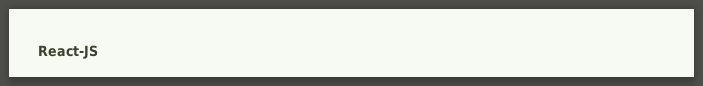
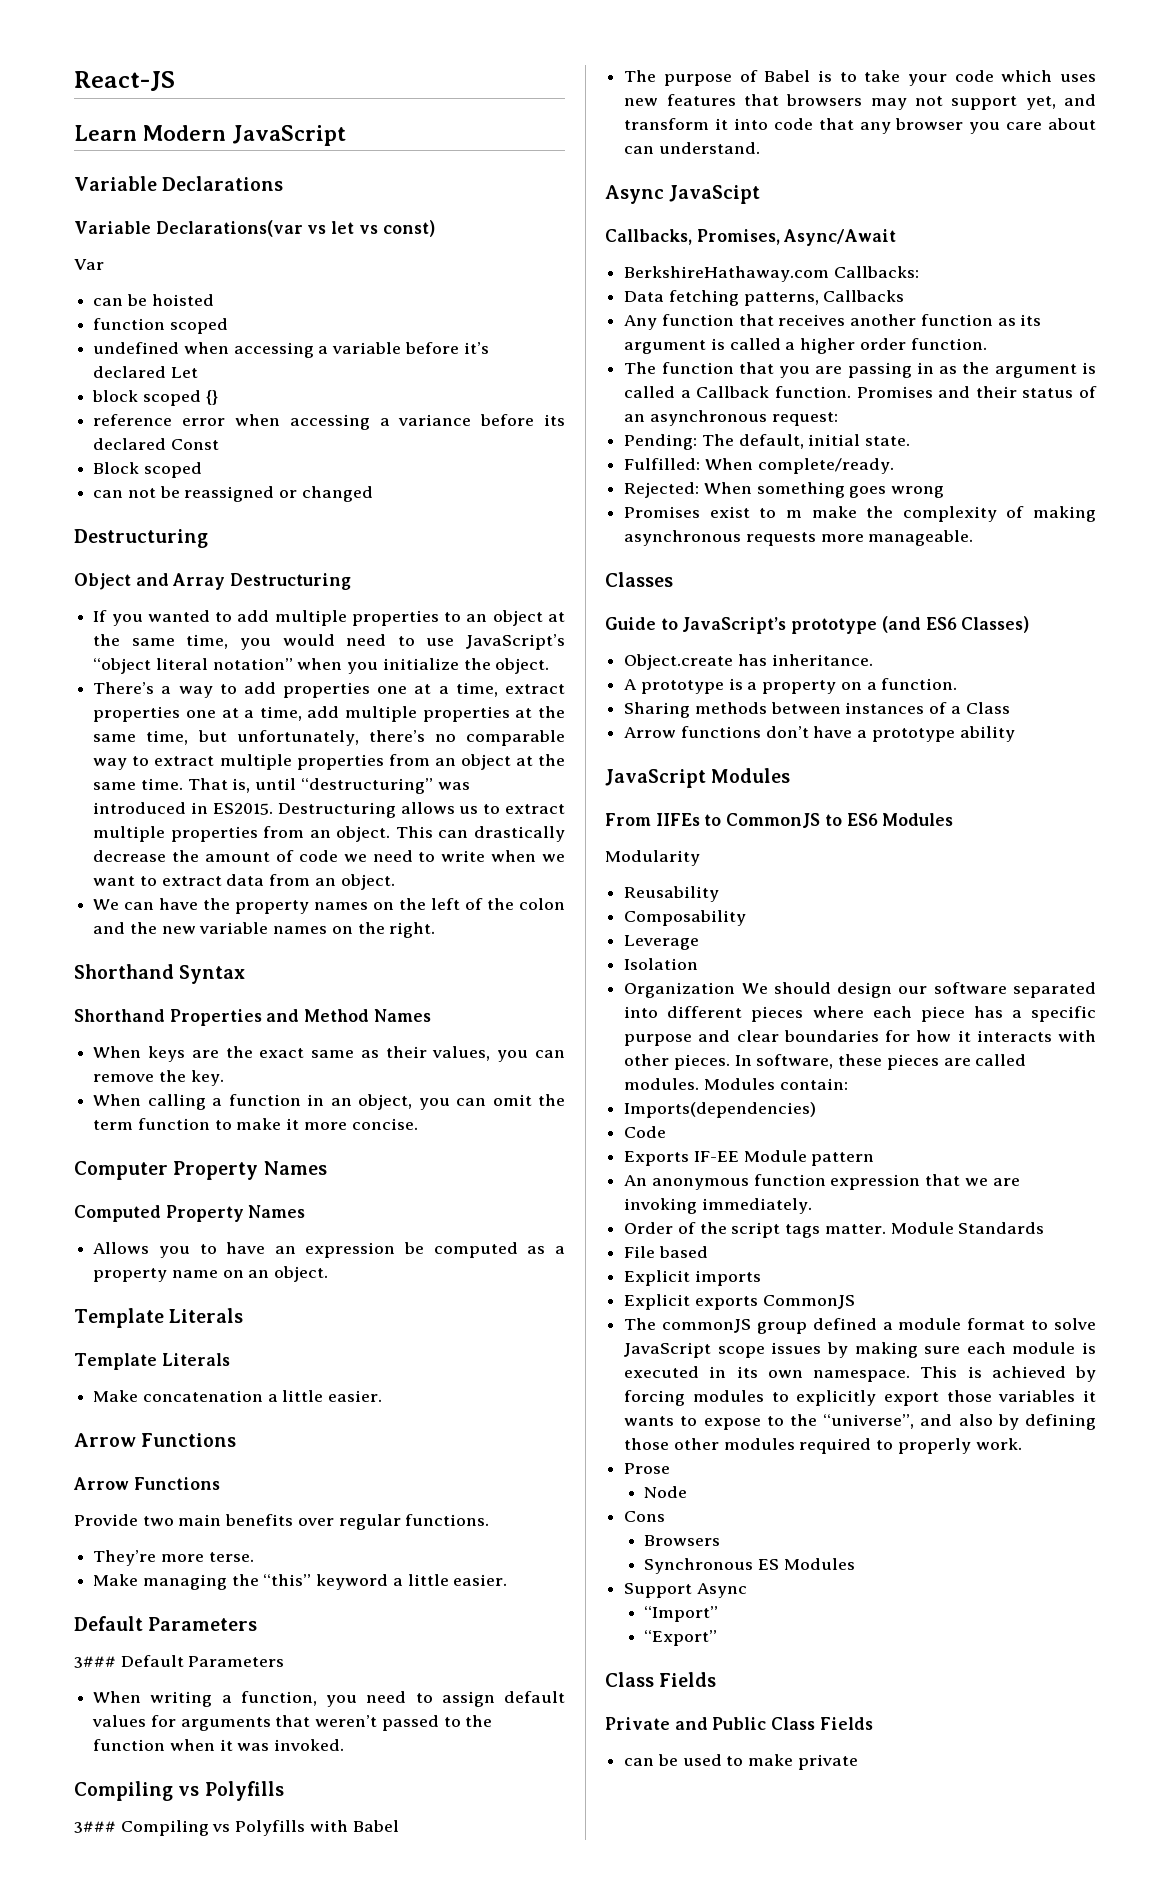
+ Learn Modern JavaScript
+ Variable Declarations
+ Variable Declarations(var vs let vs const)
+ Var
+ can be hoisted
+ function scoped
+ undefined when accessing a variable before it’s declared Let
+ block scoped {}
+ reference error when accessing a variance before its declared Const
+ Block scoped
+ can not be reassigned or changed
+ Destructuring
+ Object and Array Destructuring
+ If you wanted to add multiple properties to an object at the same time, you would need to use JavaScript’s “object literal notation” when you initialize the object.
+ There’s a way to add properties one at a time, extract properties one at a time, add multiple properties at the same time, but unfortunately, there’s no comparable way to extract multiple properties from an object at the same time. That is, until “destructuring” was introduced in ES2015. Destructuring allows us to extract multiple properties from an object. This can drastically decrease the amount of code we need to write when we want to extract data from an object.
+ We can have the property names on the left of the colon and the new variable names on the right.
+ Shorthand Syntax
+ Shorthand Properties and Method Names
+ When keys are the exact same as their values, you can remove the key.
+ When calling a function in an object, you can omit the term function to make it more concise.
+ Computer Property Names
+ Computed Property Names
+ Allows you to have an expression be computed as a property name on an object.
+ Template Literals
+ Template Literals
+ Make concatenation a little easier.
+ Arrow Functions
+ Arrow Functions
+ Provide two main benefits over regular functions.
+ They’re more terse.
+ Make managing the “this” keyword a little easier.
+ Default Parameters
+ 3### Default Parameters
+ When writing a function, you need to assign default values for arguments that weren’t passed to the function when it was invoked.
+ Compiling vs Polyfills
+ 3### Compiling vs Polyfills with Babel
+ The purpose of Babel is to take your code which uses new features that browsers may not support yet, and transform it into code that any browser you care about can understand.
+ Async JavaScipt
+ Callbacks, Promises, Async/Await
+ BerkshireHathaway.com Callbacks:
+ Data fetching patterns, Callbacks
+ Any function that receives another function as its argument is called a higher order function.
+ The function that you are passing in as the argument is called a Callback function. Promises and their status of an asynchronous request:
+ Pending: The default, initial state.
+ Fulfilled: When complete/ready.
+ Rejected: When something goes wrong
+ Promises exist to m make the complexity of making asynchronous requests more manageable.
+ Classes
+ Guide to JavaScript’s prototype (and ES6 Classes)
+ Object.create has inheritance.
+ A prototype is a property on a function.
+ Sharing methods between instances of a Class
+ Arrow functions don’t have a prototype ability
+ JavaScript Modules
+ From IIFEs to CommonJS to ES6 Modules
+ Modularity
+ Reusability
+ Composability
+ Leverage
+ Isolation
+ Organization We should design our software separated into different pieces where each piece has a specific purpose and clear boundaries for how it interacts with other pieces. In software, these pieces are called modules. Modules contain:
+ Imports(dependencies)
+ Code
+ Exports IF-EE Module pattern
+ An anonymous function expression that we are invoking immediately.
+ Order of the script tags matter. Module Standards
+ File based
+ Explicit imports
+ Explicit exports CommonJS
+ The commonJS group defined a module format to solve JavaScript scope issues by making sure each module is executed in its own namespace. This is achieved by forcing modules to explicitly export those variables it wants to expose to the “universe”, and also by defining those other modules required to properly work.
+ Prose
+ Node
+ Cons
+ Browsers
+ Synchronous ES Modules
+ Support Async
+ “Import”
+ “Export”
+ Class Fields
+ Private and Public Class Fields
+ can be used to make private

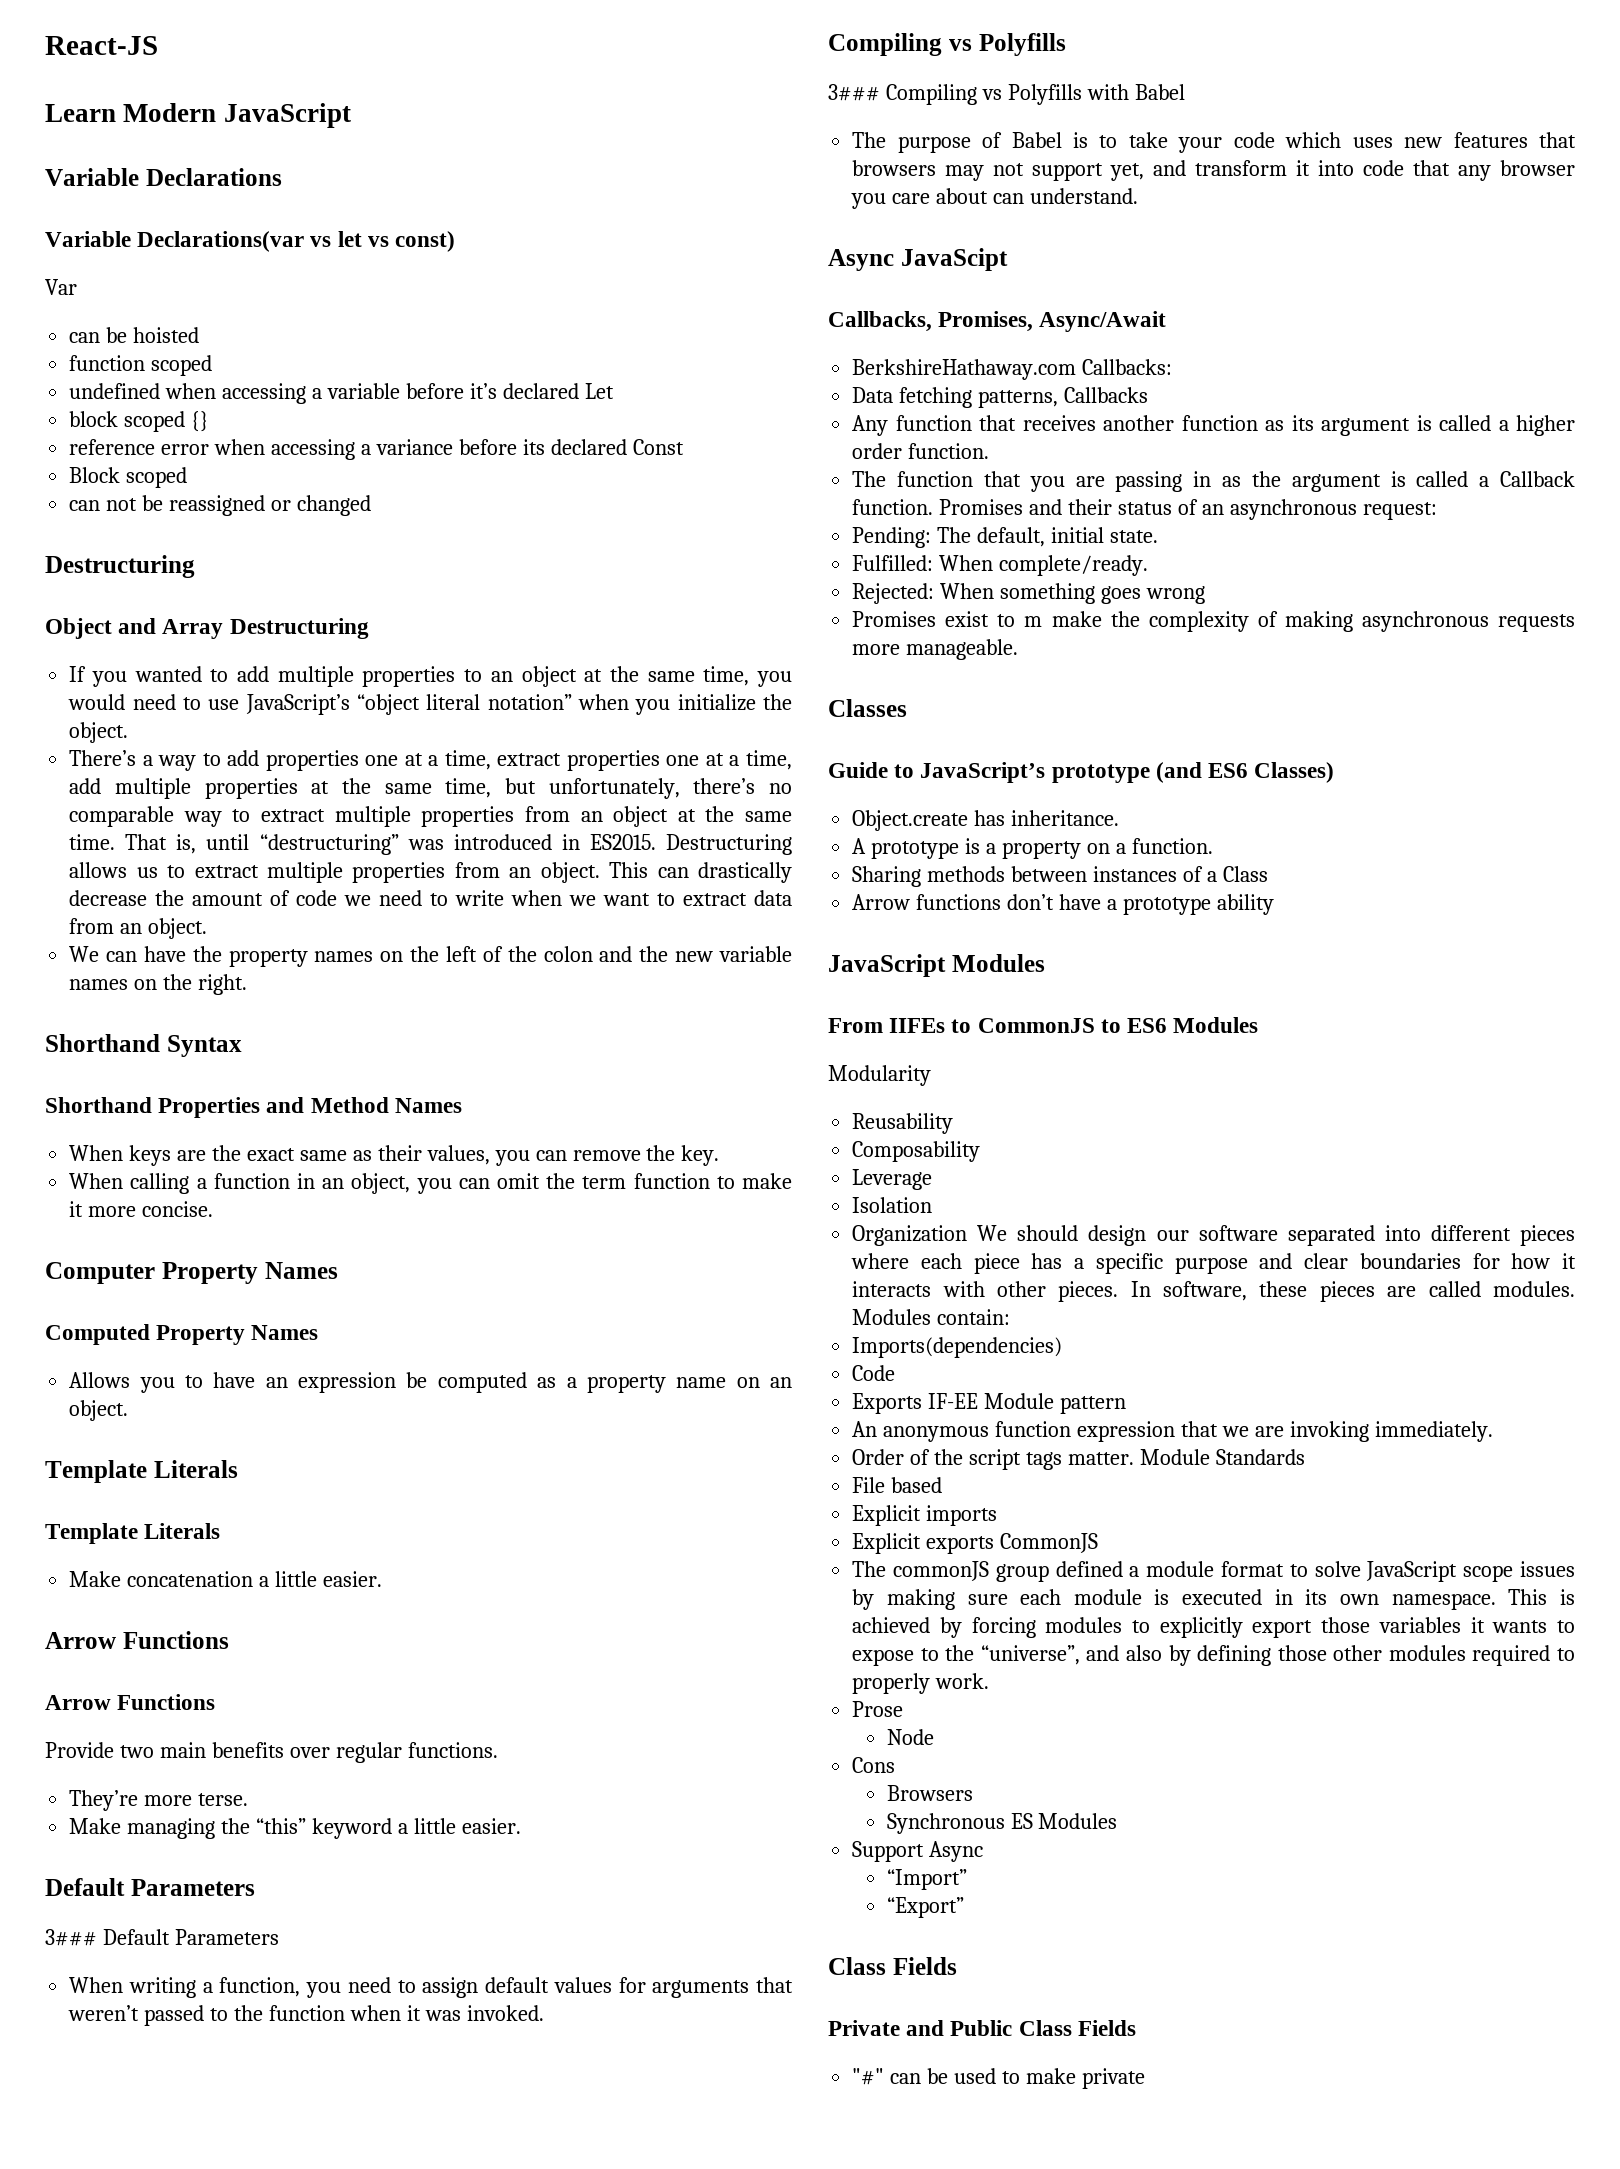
- can be used to make private
+ "#" can be used to make private

